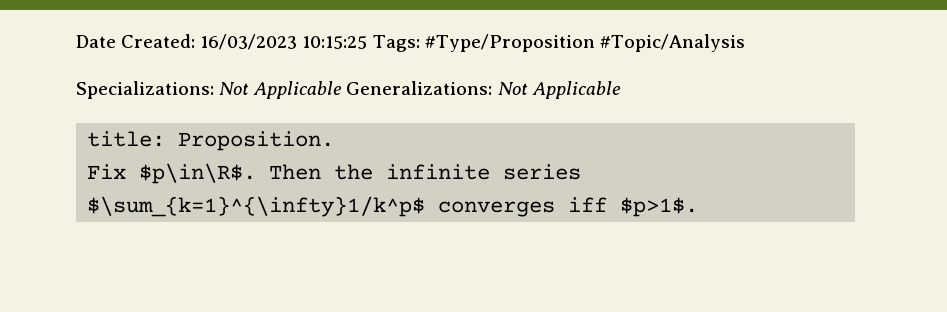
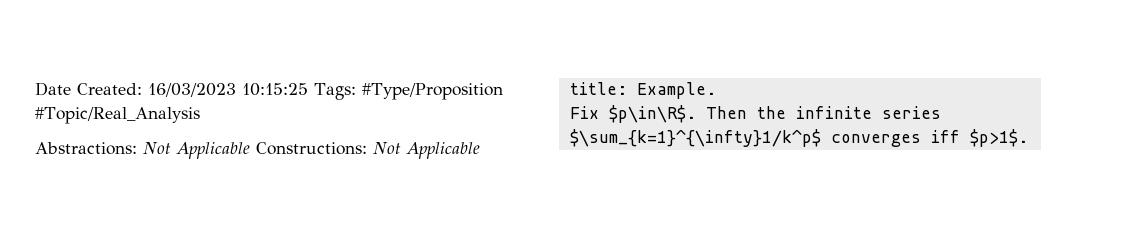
- Date Created: 16/03/2023 10:15:25 Tags: #Type/Proposition #Topic/Analysis
- Specializations: Not Applicable Generalizations: Not Applicable
+ Date Created: 16/03/2023 10:15:25 Tags: #Type/Proposition #Topic/Real_Analysis
+ Abstractions: Not Applicable Constructions: Not Applicable
- title: Proposition.
+ title: Example.

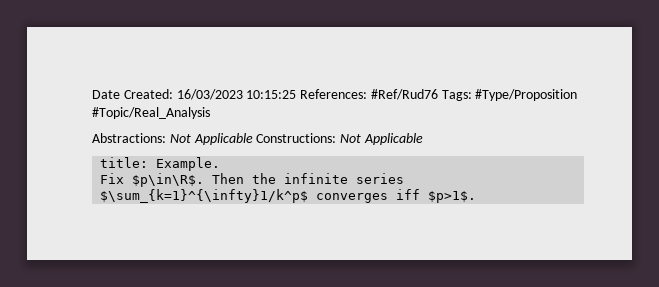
- Date Created: 16/03/2023 10:15:25 Tags: #Type/Proposition #Topic/Real_Analysis
+ Date Created: 16/03/2023 10:15:25 References: #Ref/Rud76 Tags: #Type/Proposition #Topic/Real_Analysis

